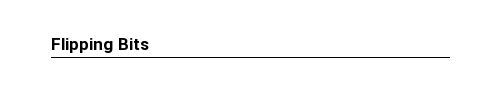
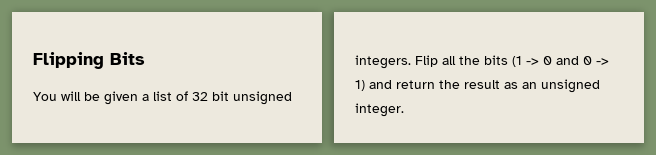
+ You will be given a list of 32 bit unsigned integers. Flip all the bits (1 -> 0 and 0 -> 1) and return the result as an unsigned integer.

